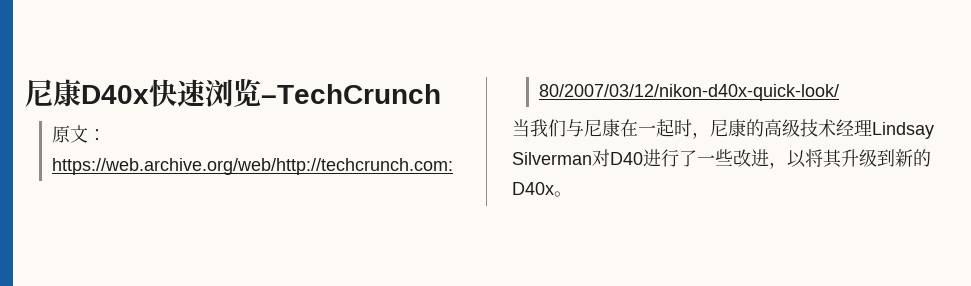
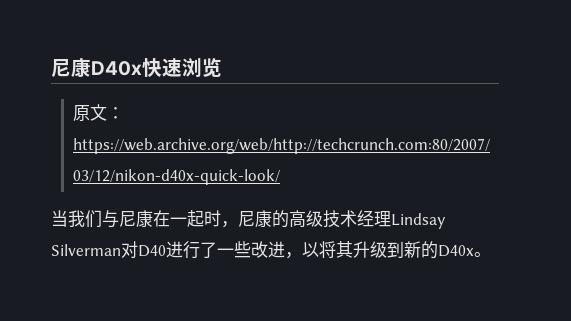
- 尼康D40x快速浏览–TechCrunch
+ 尼康D40x快速浏览

